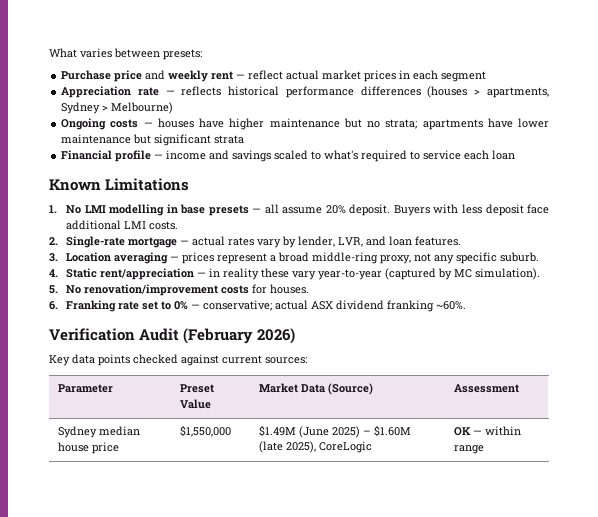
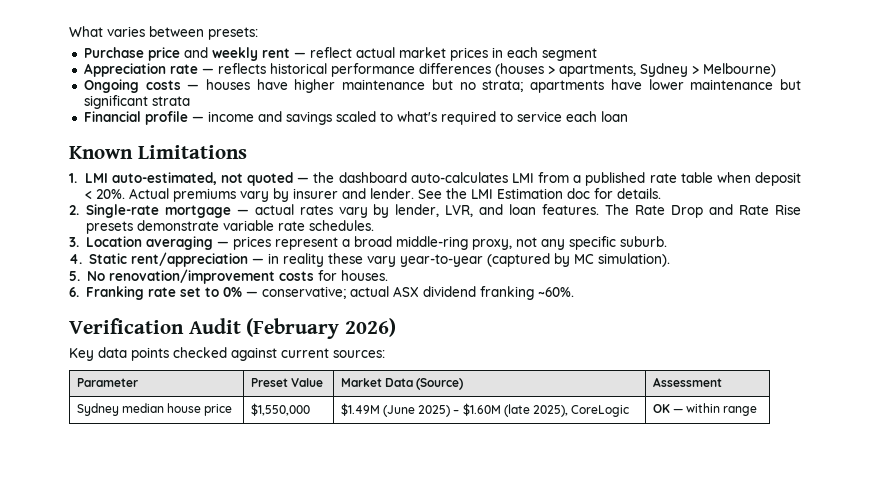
- 1. No LMI modelling in base presets — all assume 20% deposit. Buyers with less deposit face additional LMI costs.
+ 1. LMI auto-estimated, not quoted — the dashboard auto-calculates LMI from a published rate table when deposit < 20%. Actual premiums vary by insurer and lender. See the LMI Estimation doc for details.
+ The Rate Drop and Rate Rise presets demonstrate variable rate schedules.

